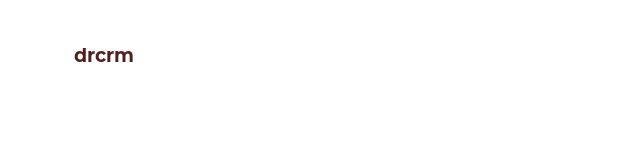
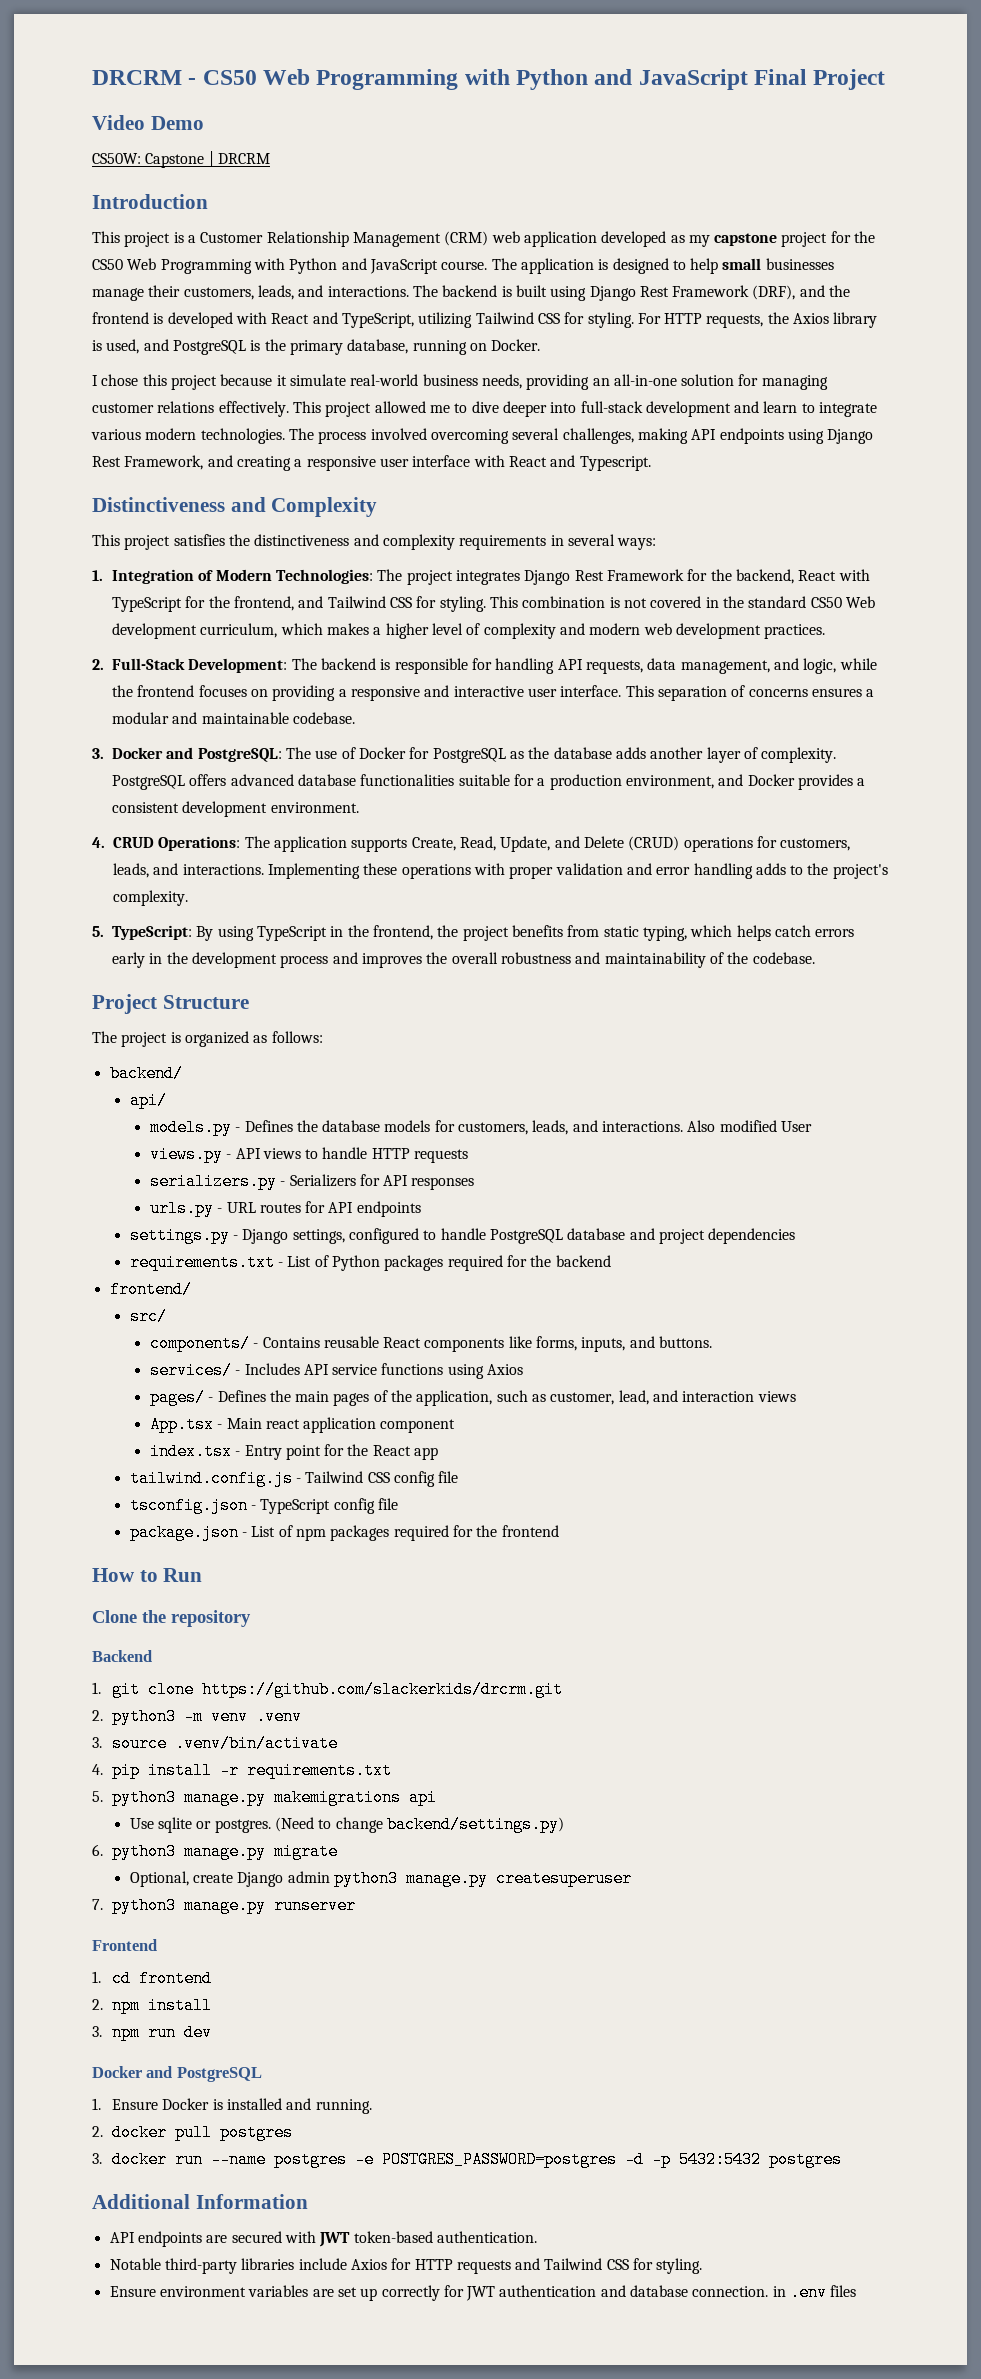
- drcrm
+ DRCRM - CS50 Web Programming with Python and JavaScript Final Project
+ Video Demo
+ CS50W: Capstone | DRCRM
+ Introduction
+ This project is a Customer Relationship Management (CRM) web application developed as my capstone project for the CS50 Web Programming with Python and JavaScript course. The application is designed to help small businesses manage their customers, leads, and interactions. The backend is built using Django Rest Framework (DRF), and the frontend is developed with React and TypeScript, utilizing Tailwind CSS for styling. For HTTP requests, the Axios library is used, and PostgreSQL is the primary database, running on Docker.
+ I chose this project because it simulate real-world business needs, providing an all-in-one solution for managing customer relations effectively. This project allowed me to dive deeper into full-stack development and learn to integrate various modern technologies. The process involved overcoming several challenges, making API endpoints using Django Rest Framework, and creating a responsive user interface with React and Typescript.
+ Distinctiveness and Complexity
+ This project satisfies the distinctiveness and complexity requirements in several ways:
+ 1. Integration of Modern Technologies: The project integrates Django Rest Framework for the backend, React with TypeScript for the frontend, and Tailwind CSS for styling. This combination is not covered in the standard CS50 Web development curriculum, which makes a higher level of complexity and modern web development practices.
+ 2. Full-Stack Development: The backend is responsible for handling API requests, data management, and logic, while the frontend focuses on providing a responsive and interactive user interface. This separation of concerns ensures a modular and maintainable codebase.
+ 3. Docker and PostgreSQL: The use of Docker for PostgreSQL as the database adds another layer of complexity. PostgreSQL offers advanced database functionalities suitable for a production environment, and Docker provides a consistent development environment.
+ 4. CRUD Operations: The application supports Create, Read, Update, and Delete (CRUD) operations for customers, leads, and interactions. Implementing these operations with proper validation and error handling adds to the project's complexity.
+ 5. TypeScript: By using TypeScript in the frontend, the project benefits from static typing, which helps catch errors early in the development process and improves the overall robustness and maintainability of the codebase.
+ Project Structure
+ The project is organized as follows:
+ backend/
+ api/
+ models.py - Defines the database models for customers, leads, and interactions. Also modified User
+ views.py - API views to handle HTTP requests
+ serializers.py - Serializers for API responses
+ urls.py - URL routes for API endpoints
+ settings.py - Django settings, configured to handle PostgreSQL database and project dependencies
+ requirements.txt - List of Python packages required for the backend
+ frontend/
+ src/
+ components/ - Contains reusable React components like forms, inputs, and buttons.
+ services/ - Includes API service functions using Axios
+ pages/ - Defines the main pages of the application, such as customer, lead, and interaction views
+ App.tsx - Main react application component
+ index.tsx - Entry point for the React app
+ tailwind.config.js - Tailwind CSS config file
+ tsconfig.json - TypeScript config file
+ package.json - List of npm packages required for the frontend
+ How to Run
+ Clone the repository
+ Backend
+ 1. git clone https://github.com/slackerkids/drcrm.git
+ 2. python3 -m venv .venv
+ 3. source .venv/bin/activate
+ 4. pip install -r requirements.txt
+ 5. python3 manage.py makemigrations api
+ Use sqlite or postgres. (Need to change backend/settings.py)
+ 6. python3 manage.py migrate
+ Optional, create Django admin python3 manage.py createsuperuser
+ 7. python3 manage.py runserver
+ Frontend
+ 1. cd frontend
+ 2. npm install
+ 3. npm run dev
+ Docker and PostgreSQL
+ 1. Ensure Docker is installed and running.
+ 2. docker pull postgres
+ 3. docker run --name postgres -e POSTGRES_PASSWORD=postgres -d -p 5432:5432 postgres
+ Additional Information
+ API endpoints are secured with JWT token-based authentication.
+ Notable third-party libraries include Axios for HTTP requests and Tailwind CSS for styling.
+ Ensure environment variables are set up correctly for JWT authentication and database connection. in .env files

